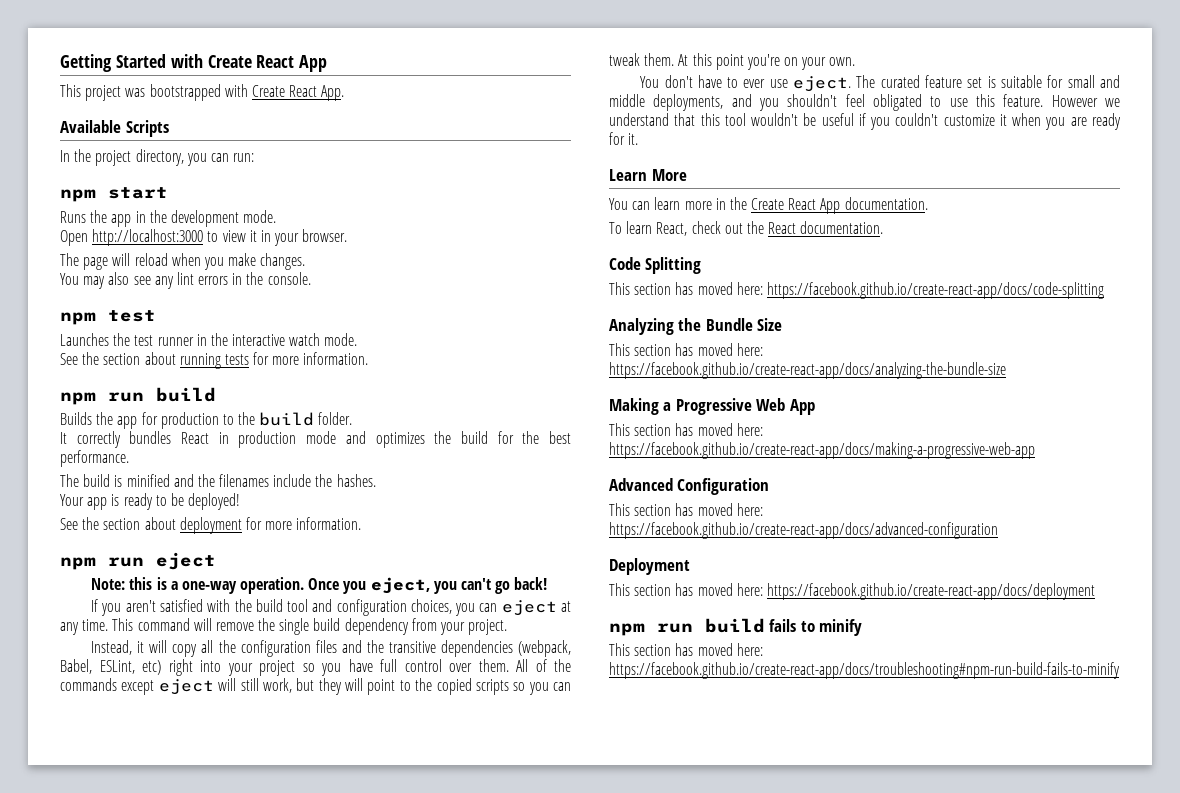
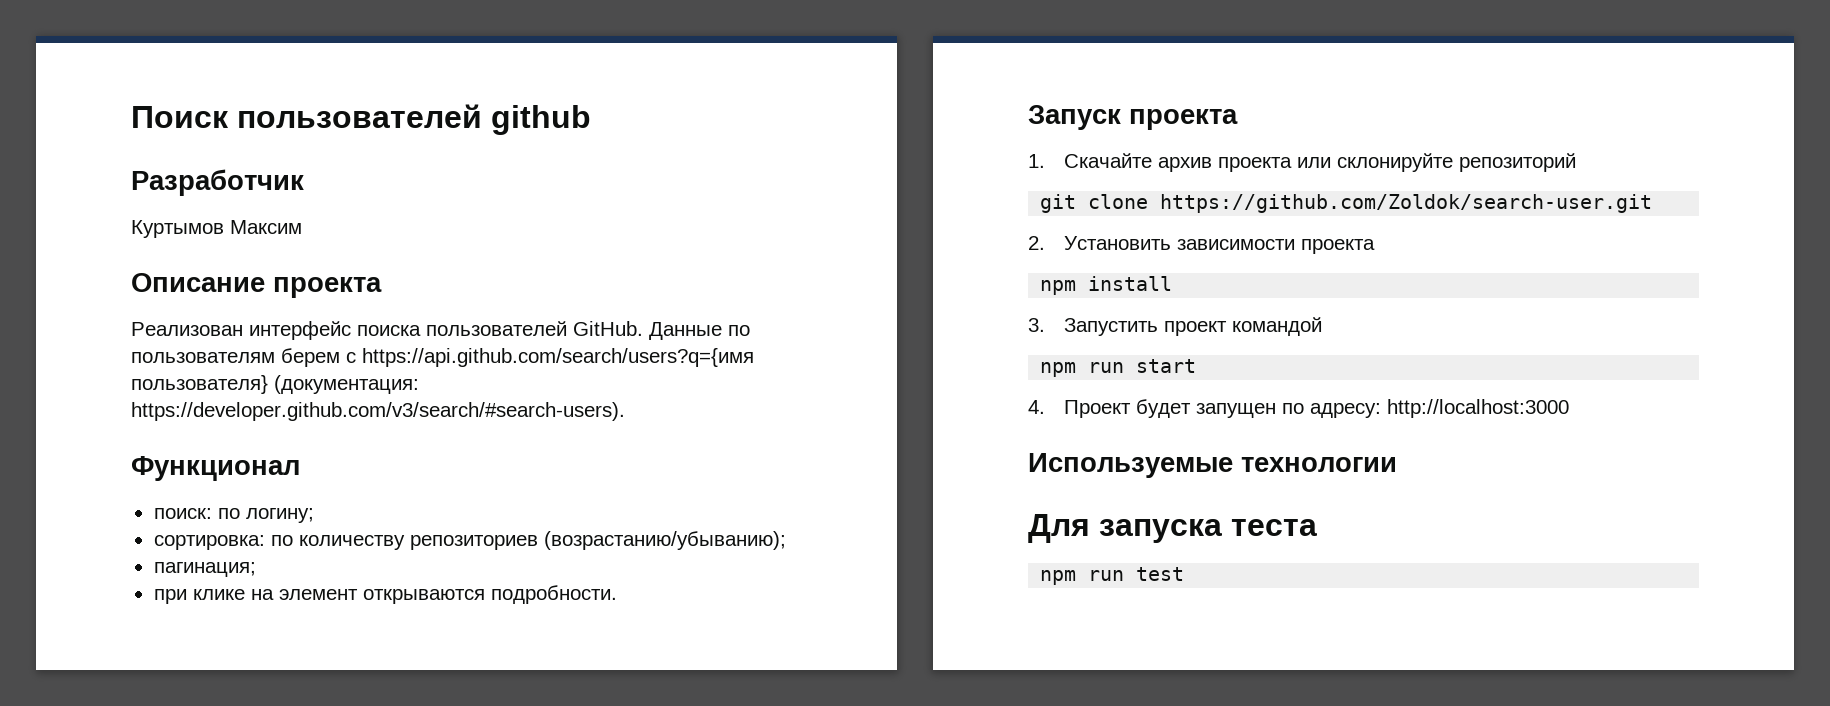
- Getting Started with Create React App
- This project was bootstrapped with Create React App.
- Available Scripts
- In the project directory, you can run:
- npm start
- Runs the app in the development mode.
- Open http://localhost:3000 to view it in your browser.
- The page will reload when you make changes.
- You may also see any lint errors in the console.
- npm test
- Launches the test runner in the interactive watch mode.
- See the section about running tests for more information.
- npm run build
- Builds the app for production to the build folder.
- It correctly bundles React in production mode and optimizes the build for the best performance.
- The build is minified and the filenames include the hashes.
- Your app is ready to be deployed!
- See the section about deployment for more information.
- npm run eject
- Note: this is a one-way operation. Once you eject, you can't go back!
- If you aren't satisfied with the build tool and configuration choices, you can eject at any time. This command will remove the single build dependency from your project.
- Instead, it will copy all the configuration files and the transitive dependencies (webpack, Babel, ESLint, etc) right into your project so you have full control over them. All of the commands except eject will still work, but they will point to the copied scripts so you can tweak them. At this point you're on your own.
- You don't have to ever use eject. The curated feature set is suitable for small and middle deployments, and you shouldn't feel obligated to use this feature. However we understand that this tool wouldn't be useful if you couldn't customize it when you are ready for it.
- Learn More
- You can learn more in the Create React App documentation.
- To learn React, check out the React documentation.
- Code Splitting
- This section has moved here: https://facebook.github.io/create-react-app/docs/code-splitting
- Analyzing the Bundle Size
- This section has moved here: https://facebook.github.io/create-react-app/docs/analyzing-the-bundle-size
- Making a Progressive Web App
- This section has moved here: https://facebook.github.io/create-react-app/docs/making-a-progressive-web-app
- Advanced Configuration
- This section has moved here: https://facebook.github.io/create-react-app/docs/advanced-configuration
- Deployment
- This section has moved here: https://facebook.github.io/create-react-app/docs/deployment
- npm run build fails to minify
- This section has moved here: https://facebook.github.io/create-react-app/docs/troubleshooting#npm-run-build-fails-to-minify
+ Поиск пользователей github
+ Разработчик
+ Куртымов Максим
+ Описание проекта
+ Реализован интерфейс поиска пользователей GitHub. Данные по пользователям берем с https://api.github.com/search/users?q={имя пользователя} (документация: https://developer.github.com/v3/search/#search-users).
+ Функционал
+ поиск: по логину;
+ сортировка: по количеству репозиториев (возрастанию/убыванию);
+ пагинация;
+ при клике на элемент открываются подробности.
+ Запуск проекта
+ 1. Скачайте архив проекта или склонируйте репозиторий
+ git clone https://github.com/Zoldok/search-user.git
+ 2. Установить зависимости проекта
+ npm install
+ 3. Запустить проект командой
+ npm run start
+ 4. Проект будет запущен по адресу: http://localhost:3000
+ Используемые технологии
+ Для запуска теста
+ npm run test

